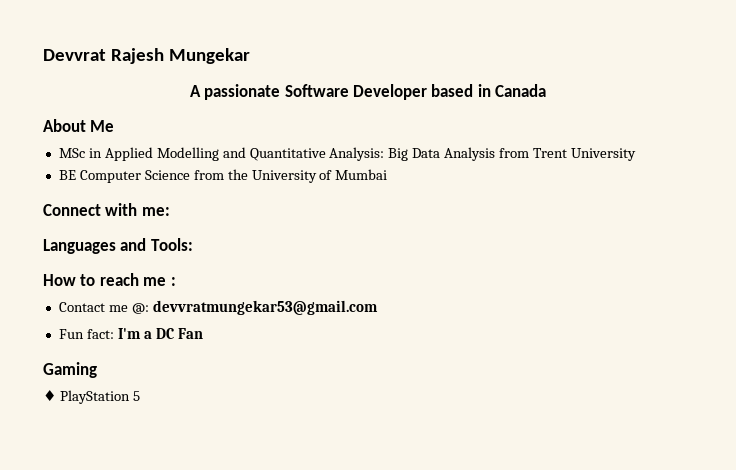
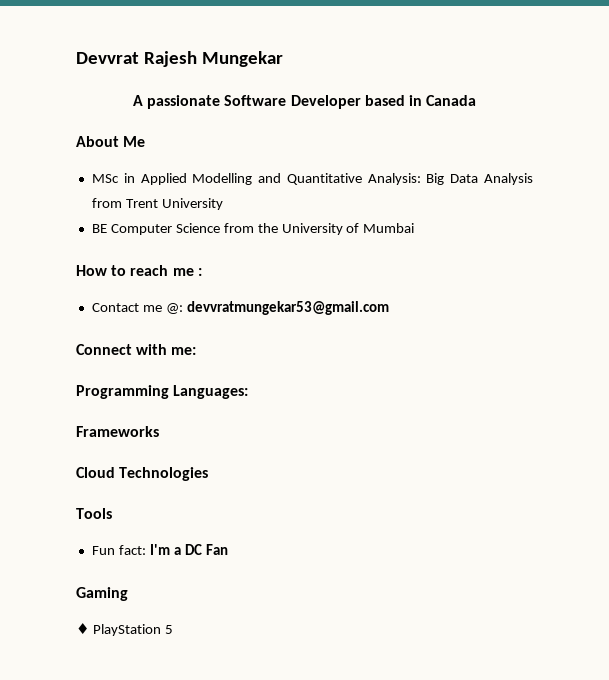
- Connect with me:
- Languages and Tools:
+ Connect with me:
+ Programming Languages:
+ Frameworks
+ Cloud Technologies
+ Tools

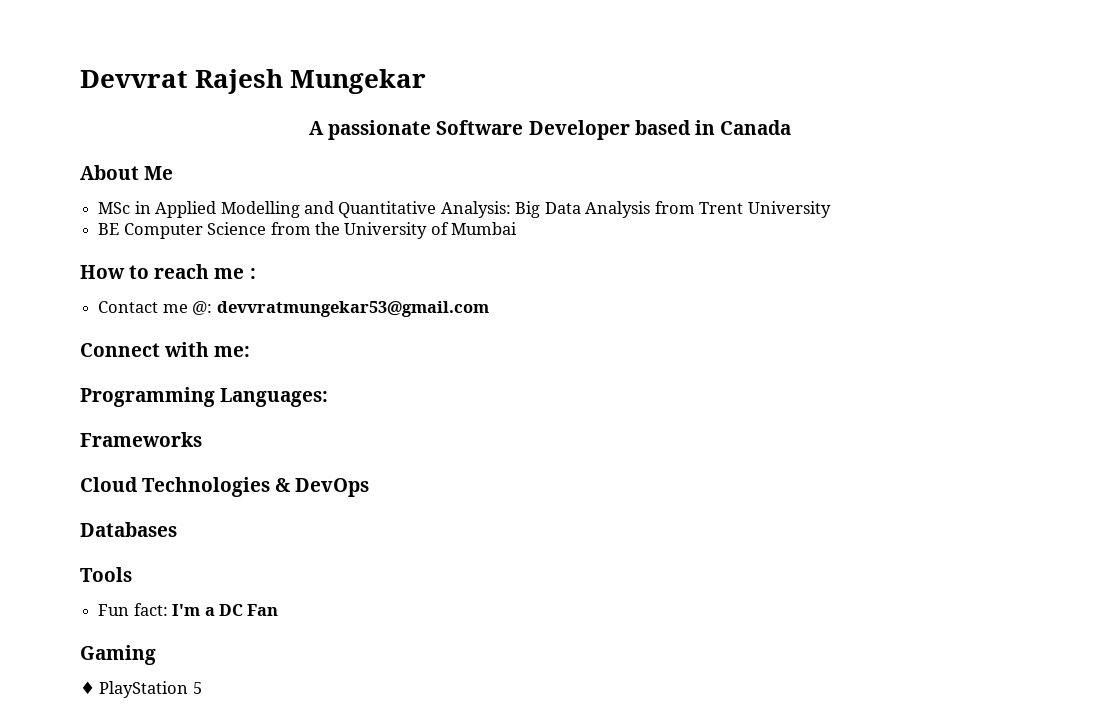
- Cloud Technologies
+ Cloud Technologies & DevOps
+ Databases

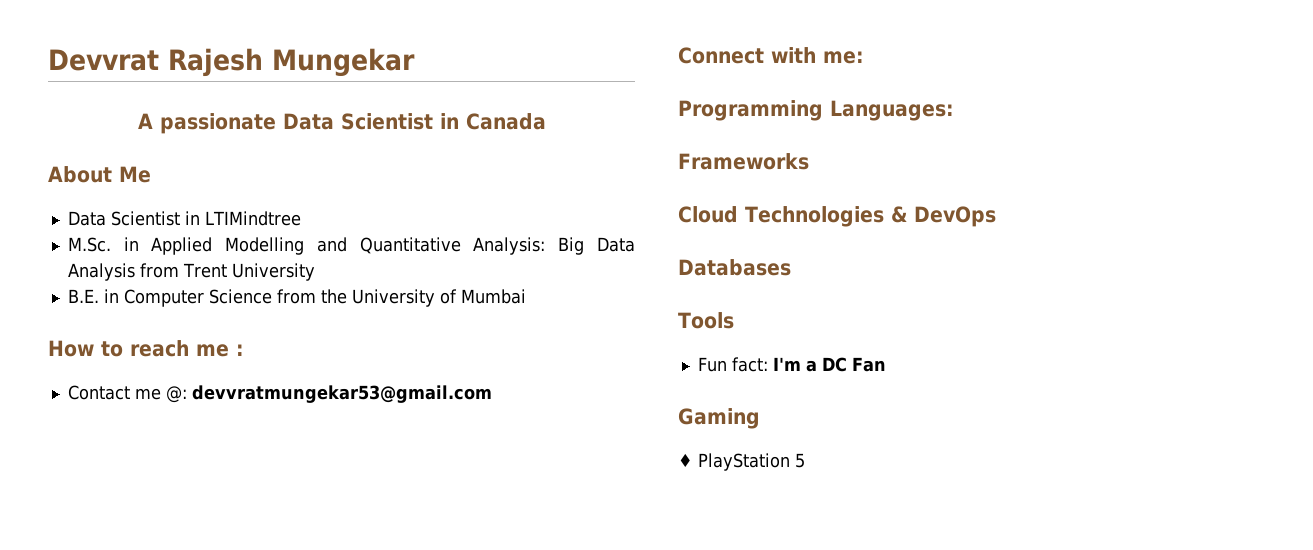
- A passionate Software Developer based in Canada
+ A passionate Data Scientist in Canada
- MSc in Applied Modelling and Quantitative Analysis: Big Data Analysis from Trent University
+ Data Scientist in LTIMindtree
+ M.Sc. in Applied Modelling and Quantitative Analysis: Big Data Analysis from Trent University
- BE Computer Science from the University of Mumbai
+ B.E. in Computer Science from the University of Mumbai

